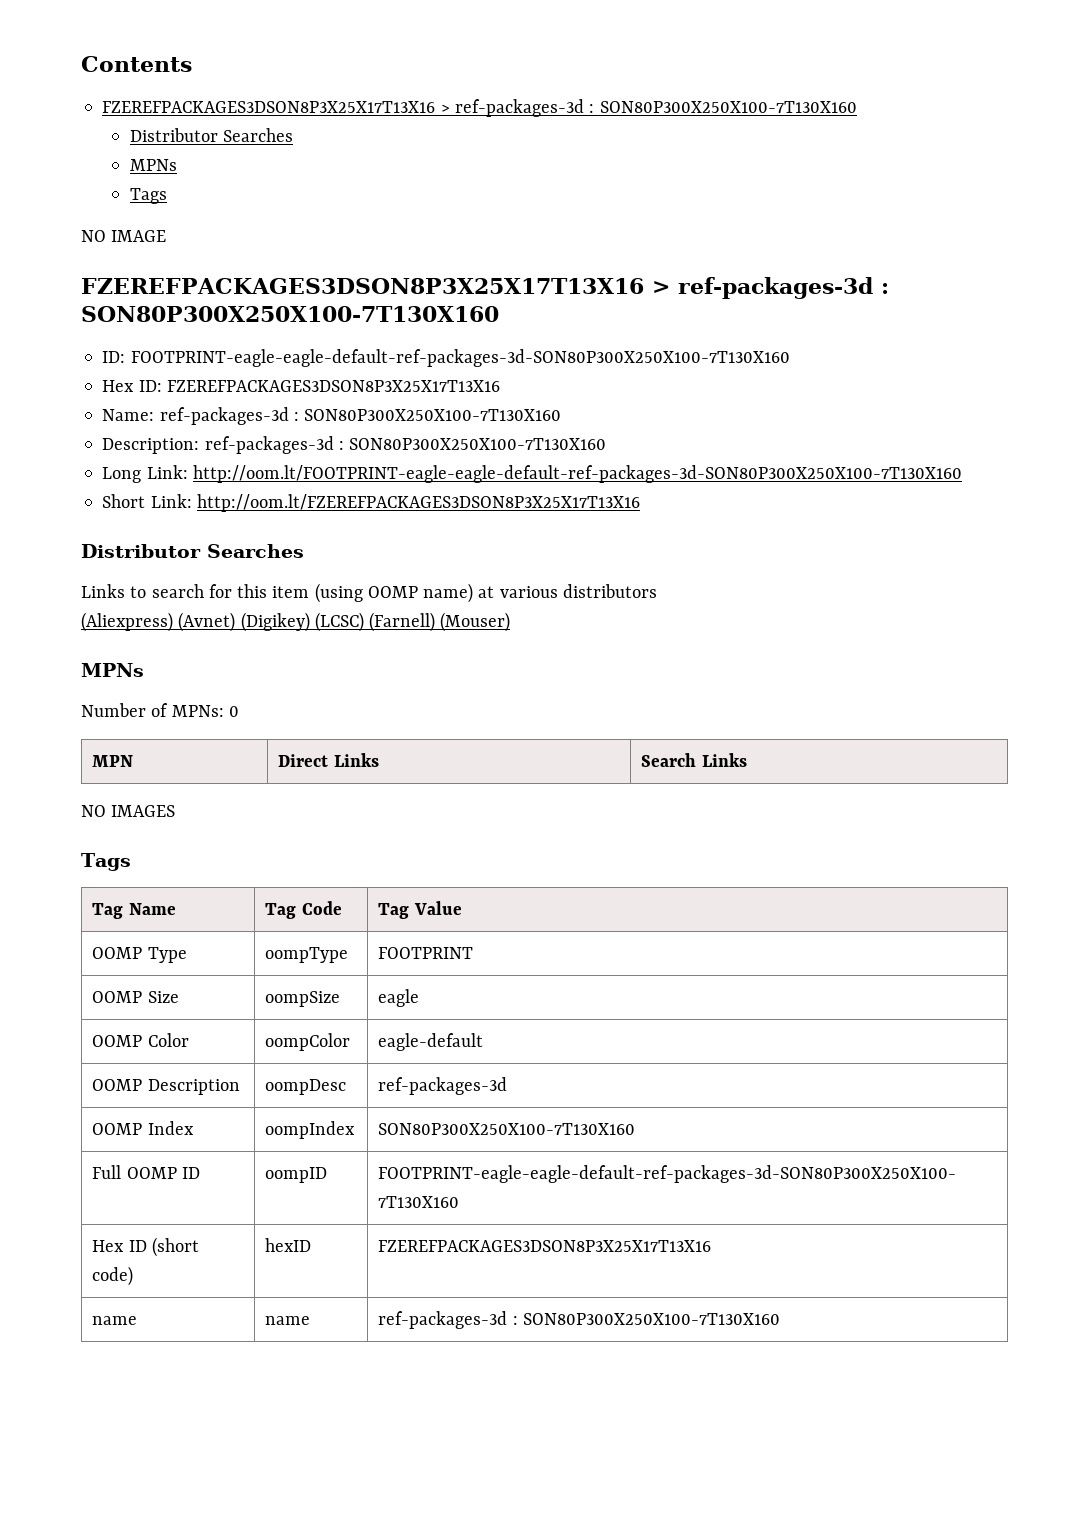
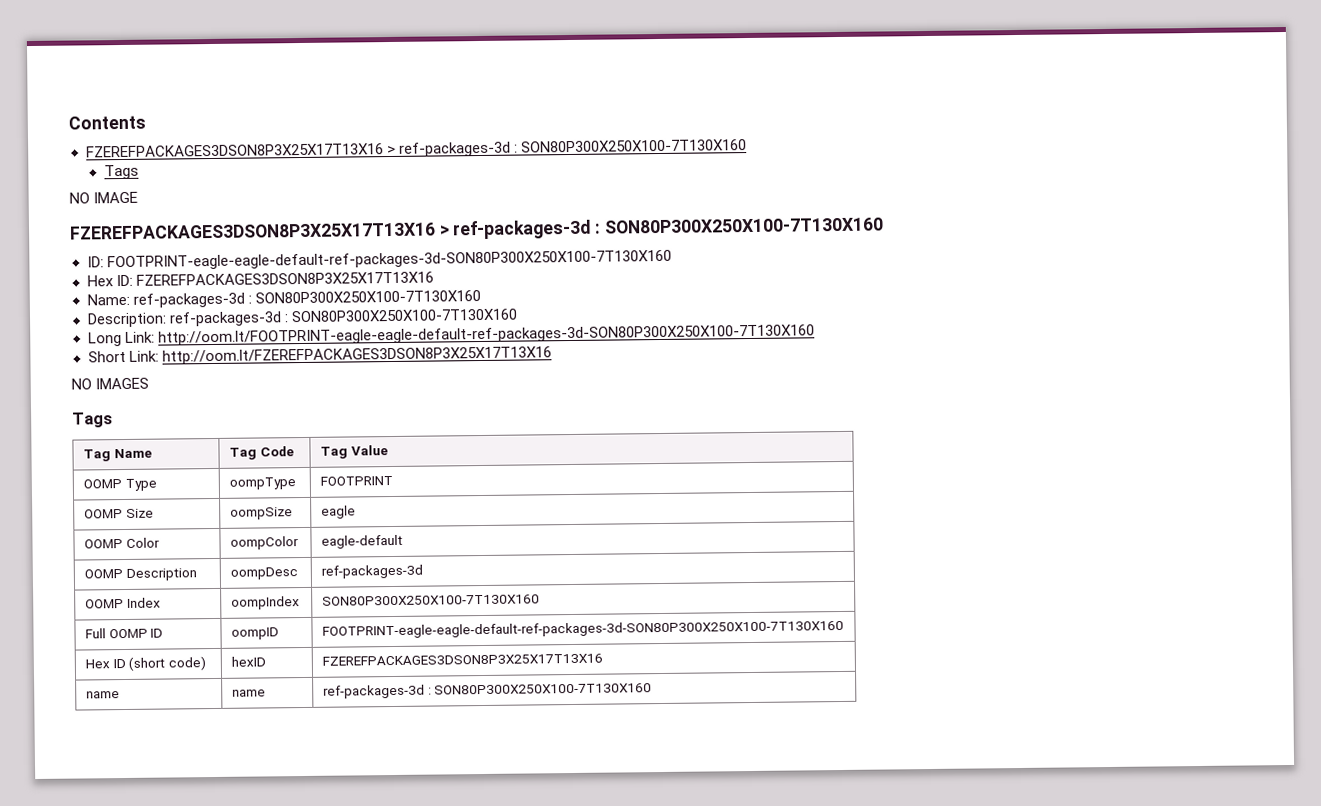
  Contents
  FZEREFPACKAGES3DSON8P3X25X17T13X16 > ref-packages-3d : SON80P300X250X100-7T130X160
- Distributor Searches
- MPNs
  Short Link: http://oom.lt/FZEREFPACKAGES3DSON8P3X25X17T13X16
- Distributor Searches
- Links to search for this item (using OOMP name) at various distributors
- (Aliexpress) (Avnet) (Digikey) (LCSC) (Farnell) (Mouser)
- MPNs
- Number of MPNs: 0
- MPN | Direct Links | Search Links

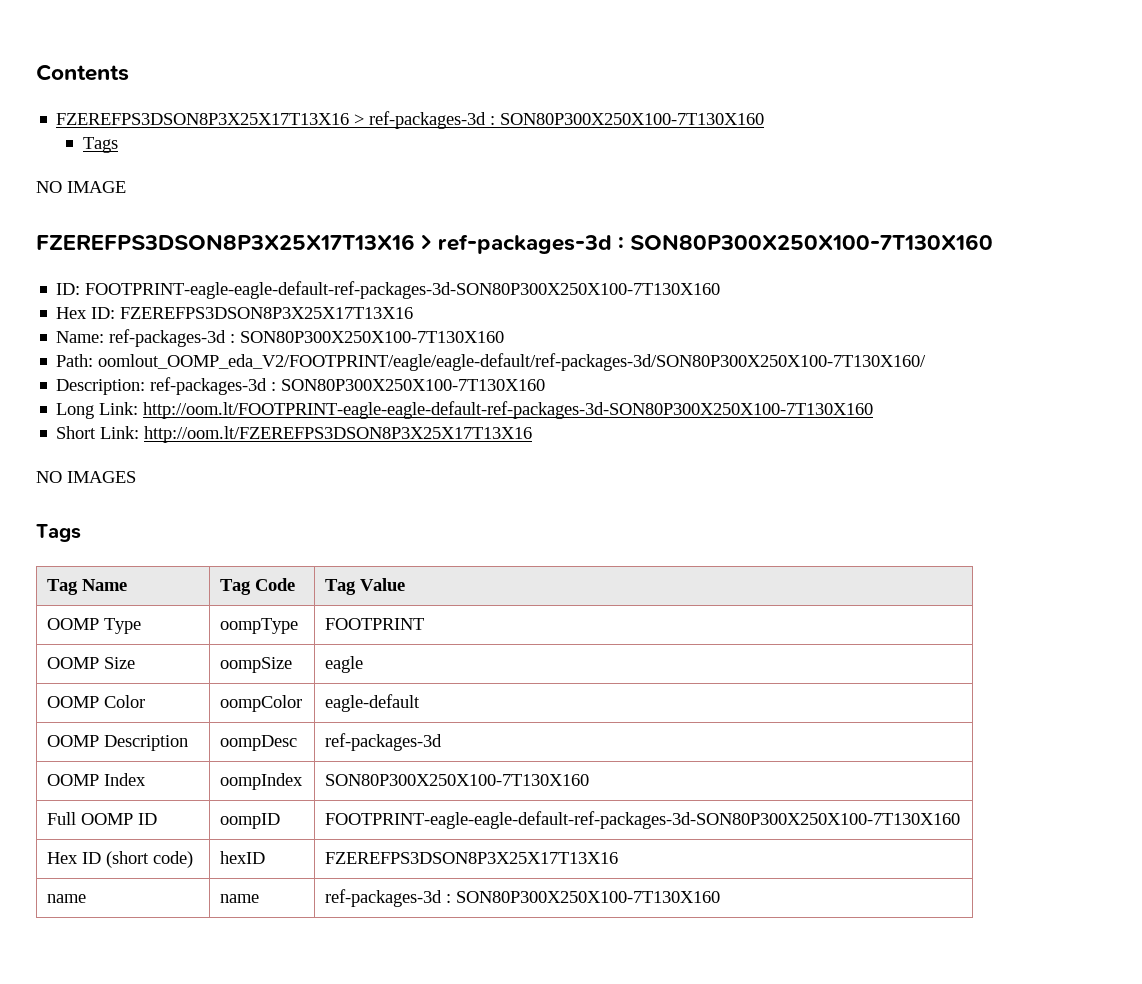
  Contents
- FZEREFPACKAGES3DSON8P3X25X17T13X16 > ref-packages-3d : SON80P300X250X100-7T130X160
+ FZEREFPS3DSON8P3X25X17T13X16 > ref-packages-3d : SON80P300X250X100-7T130X160
  NO IMAGE
- FZEREFPACKAGES3DSON8P3X25X17T13X16 > ref-packages-3d : SON80P300X250X100-7T130X160
+ FZEREFPS3DSON8P3X25X17T13X16 > ref-packages-3d : SON80P300X250X100-7T130X160
- Hex ID: FZEREFPACKAGES3DSON8P3X25X17T13X16
+ Hex ID: FZEREFPS3DSON8P3X25X17T13X16
+ Path: oomlout_OOMP_eda_V2/FOOTPRINT/eagle/eagle-default/ref-packages-3d/SON80P300X250X100-7T130X160/
- Short Link: http://oom.lt/FZEREFPACKAGES3DSON8P3X25X17T13X16
+ Short Link: http://oom.lt/FZEREFPS3DSON8P3X25X17T13X16
- Hex ID (short code) | hexID | FZEREFPACKAGES3DSON8P3X25X17T13X16
+ Hex ID (short code) | hexID | FZEREFPS3DSON8P3X25X17T13X16

